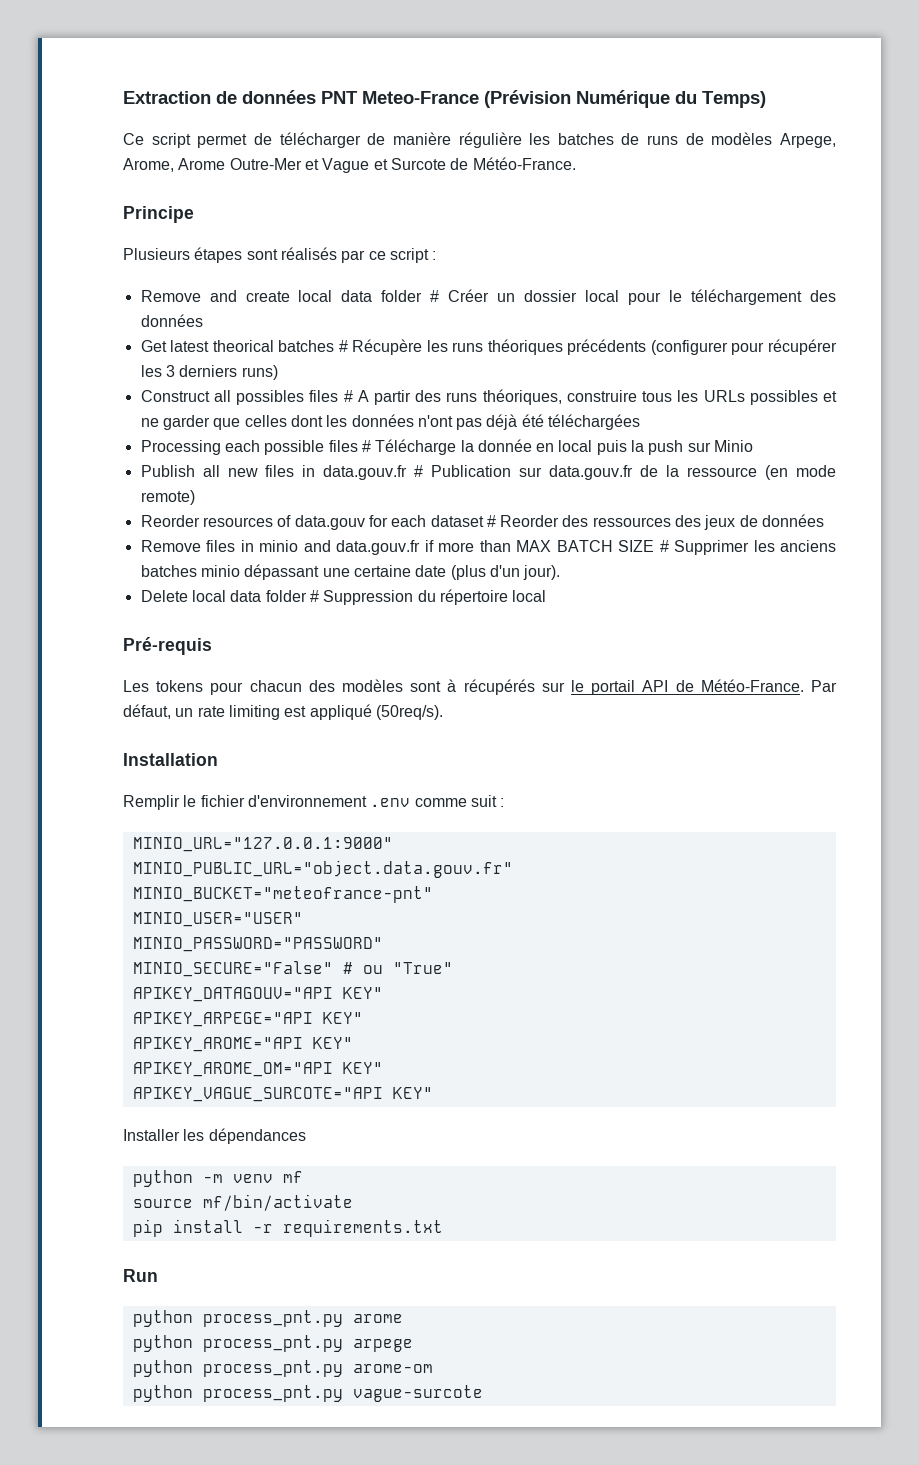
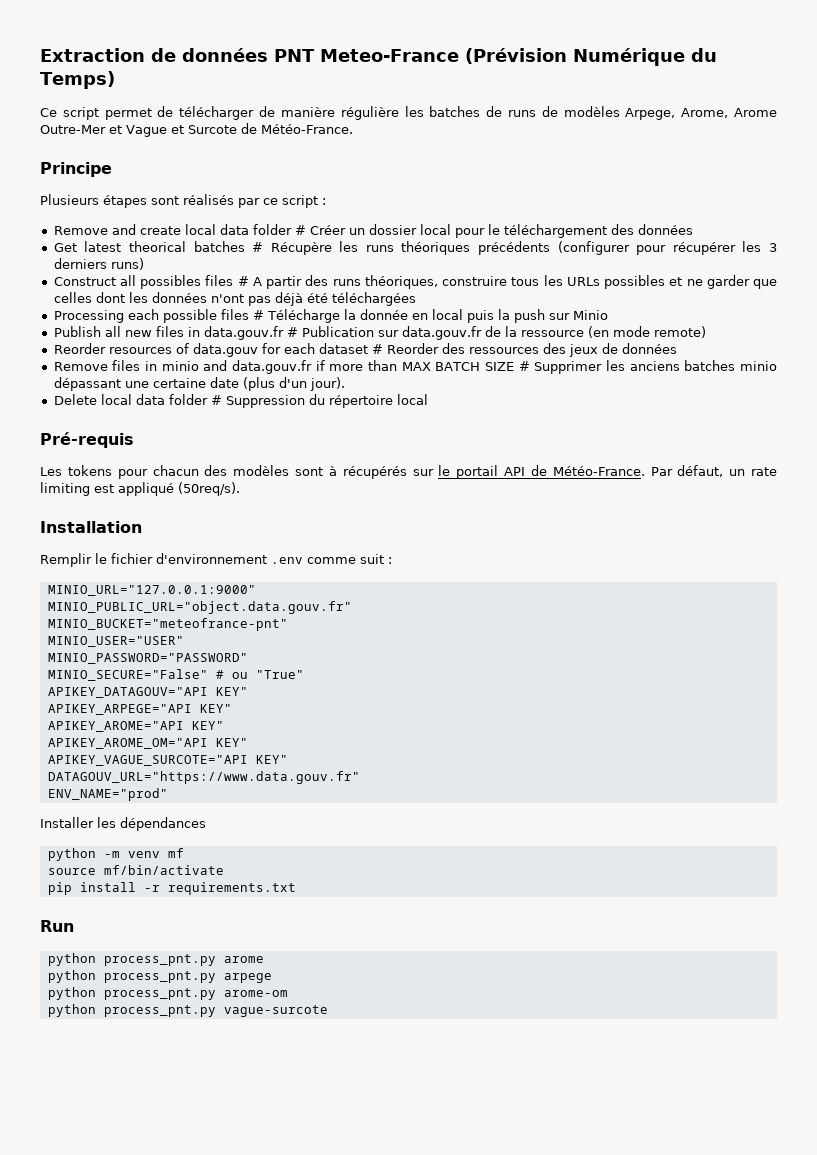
+ DATAGOUV_URL="https://www.data.gouv.fr"
+ ENV_NAME="prod"

